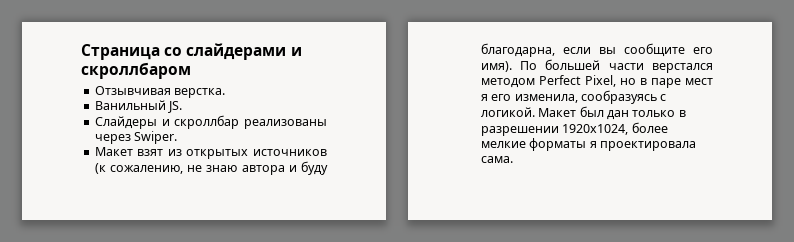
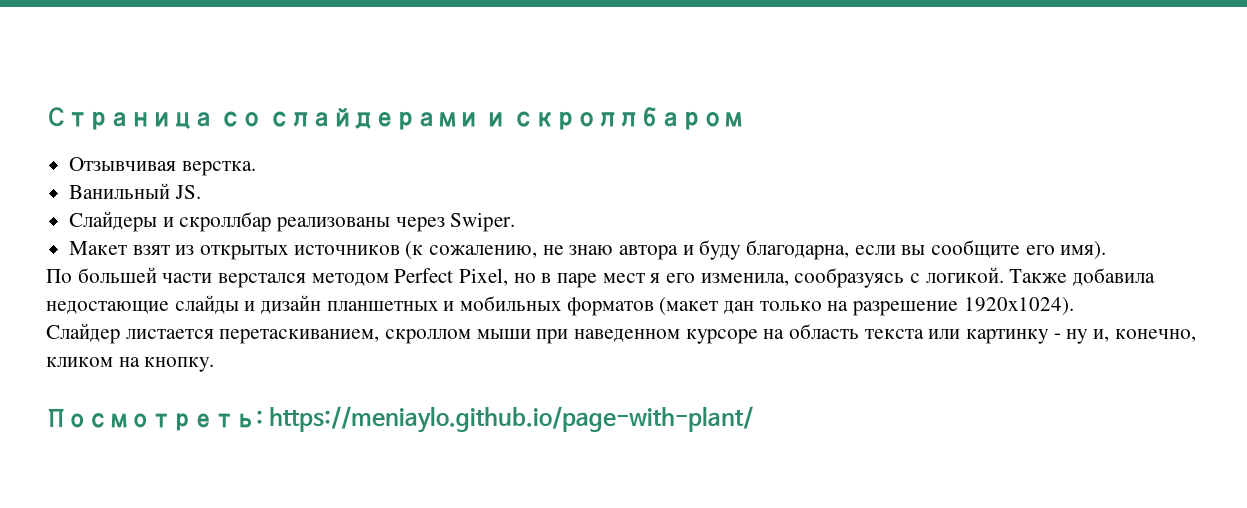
- Макет взят из открытых источников (к сожалению, не знаю автора и буду благодарна, если вы сообщите его имя). По большей части верстался методом Perfect Pixel, но в паре мест я его изменила, сообразуясь с логикой.
+ Макет взят из открытых источников (к сожалению, не знаю автора и буду благодарна, если вы сообщите его имя).
+ По большей части верстался методом Perfect Pixel, но в паре мест я его изменила, сообразуясь с логикой.
- Макет был дан только в разрешении 1920х1024, более мелкие форматы я проектировала сама.
+ Также добавила недостающие слайды и дизайн планшетных и мобильных форматов (макет дан только на разрешение 1920х1024).
+ Слайдер листается перетаскиванием, скроллом мыши при наведенном курсоре на область текста или картинку - ну и, конечно, кликом на кнопку.
+ Посмотреть: https://meniaylo.github.io/page-with-plant/

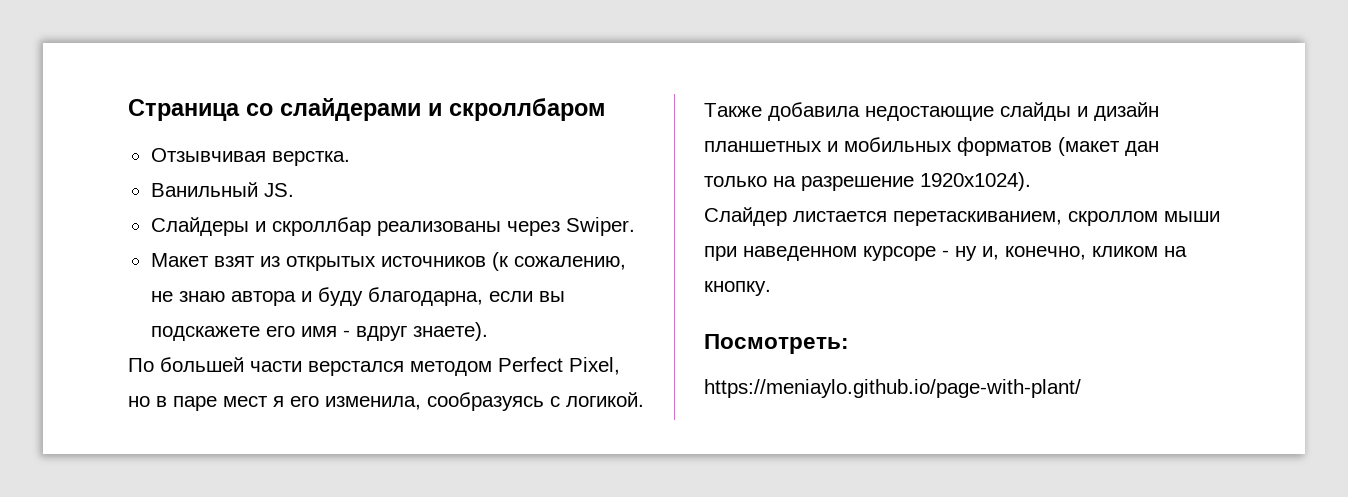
- Макет взят из открытых источников (к сожалению, не знаю автора и буду благодарна, если вы сообщите его имя).
+ Макет взят из открытых источников (к сожалению, не знаю автора и буду благодарна, если вы подскажете его имя - вдруг знаете).
- Слайдер листается перетаскиванием, скроллом мыши при наведенном курсоре на область текста или картинку - ну и, конечно, кликом на кнопку.
+ Слайдер листается перетаскиванием, скроллом мыши при наведенном курсоре - ну и, конечно, кликом на кнопку.
- Посмотреть: https://meniaylo.github.io/page-with-plant/
+ Посмотреть:
+ https://meniaylo.github.io/page-with-plant/

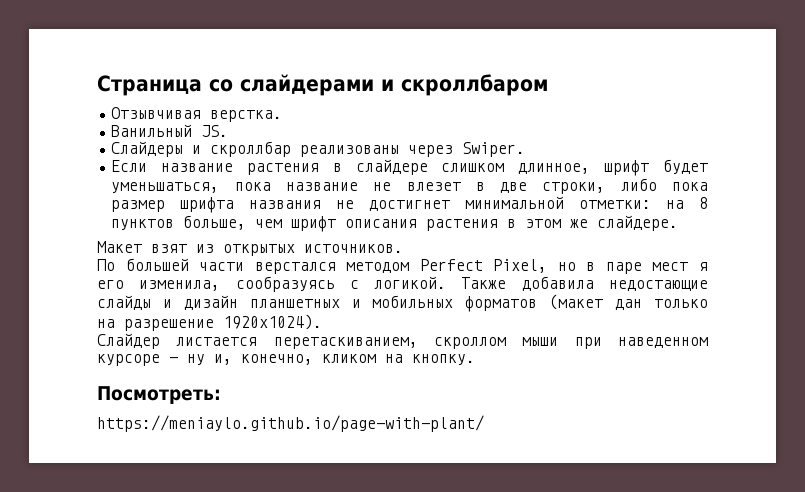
- Макет взят из открытых источников (к сожалению, не знаю автора и буду благодарна, если вы подскажете его имя - вдруг знаете).
+ Если название растения в слайдере слишком длинное, шрифт будет уменьшаться, пока название не влезет в две строки, либо пока размер шрифта названия не достигнет минимальной отметки: на 8 пунктов больше, чем шрифт описания растения в этом же слайдере.
+ Макет взят из открытых источников.

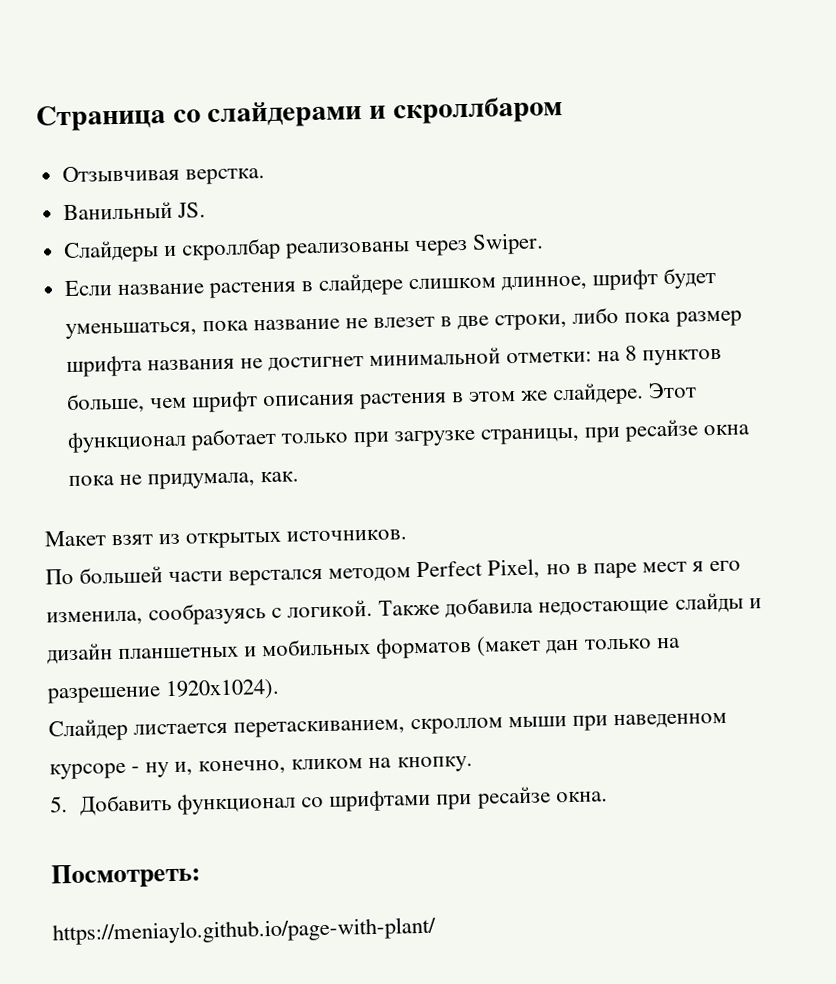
+ Этот функционал работает только при загрузке страницы, при ресайзе окна пока не придумала, как.
+ 5. Добавить функционал со шрифтами при ресайзе окна.

